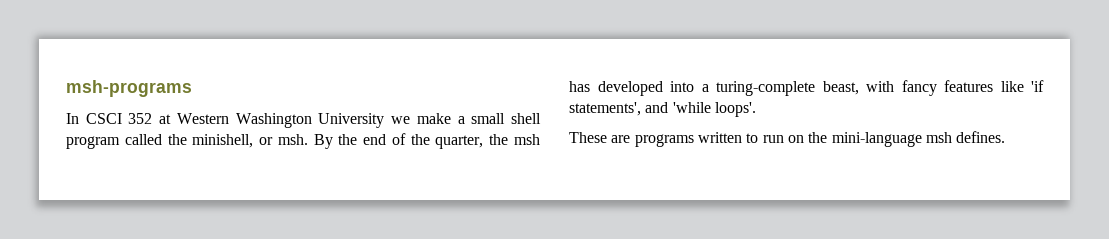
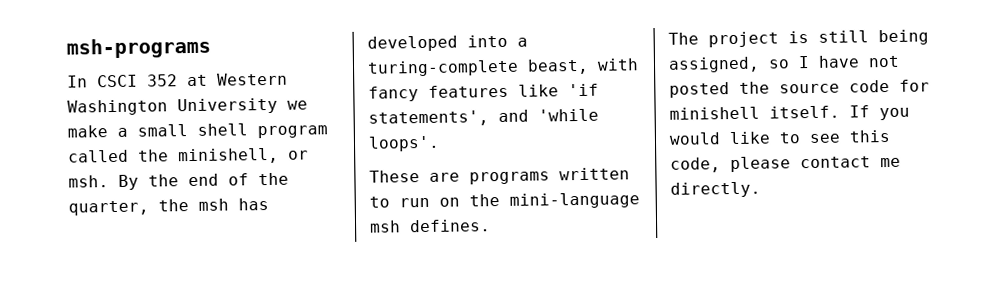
+ The project is still being assigned, so I have not posted the source code for minishell itself. If you would like to see this code, please contact me directly.

